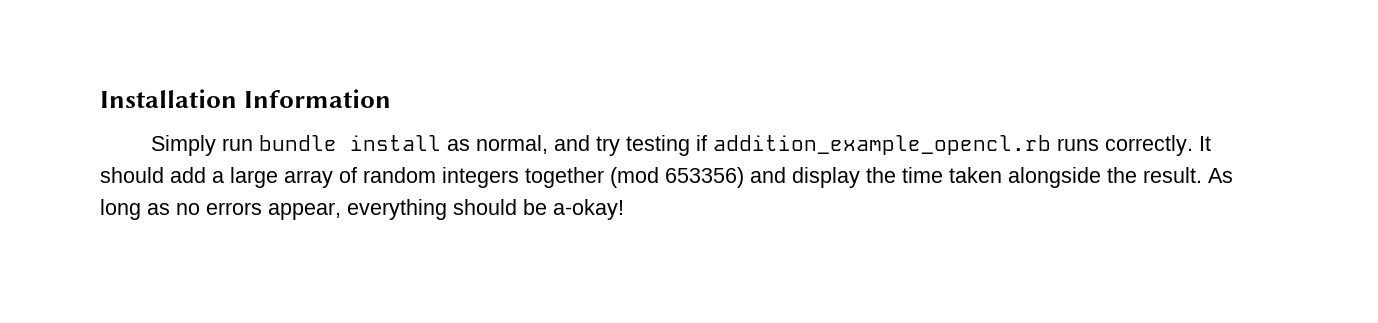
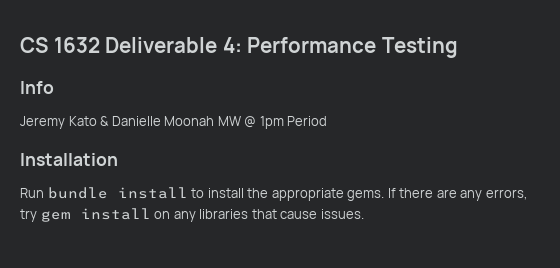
- Installation Information
- Simply run bundle install as normal, and try testing if addition_example_opencl.rb runs correctly. It should add a large array of random integers together (mod 653356) and display the time taken alongside the result. As long as no errors appear, everything should be a-okay!
+ CS 1632 Deliverable 4: Performance Testing
+ Info
+ Jeremy Kato & Danielle Moonah MW @ 1pm Period
+ Installation
+ Run bundle install to install the appropriate gems. If there are any errors, try gem install on any libraries that cause issues.

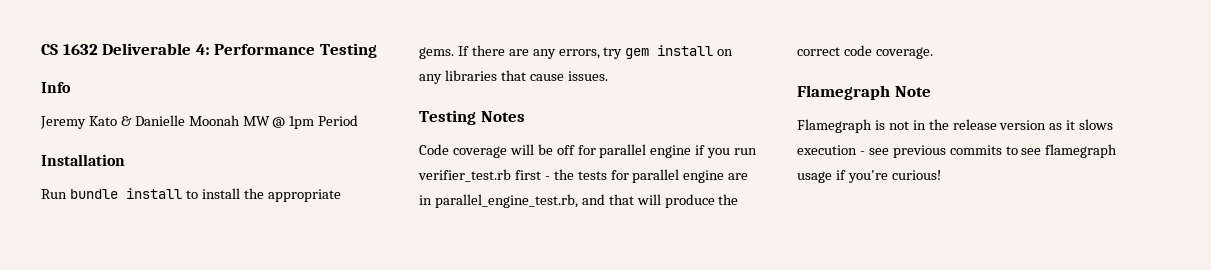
+ Testing Notes
+ Code coverage will be off for parallel engine if you run verifier_test.rb first - the tests for parallel engine are in parallel_engine_test.rb, and that will produce the correct code coverage.
+ Flamegraph Note
+ Flamegraph is not in the release version as it slows execution - see previous commits to see flamegraph usage if you're curious!

